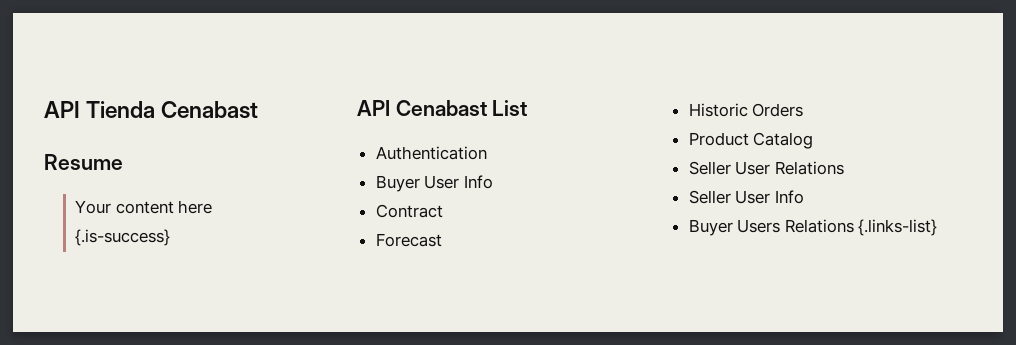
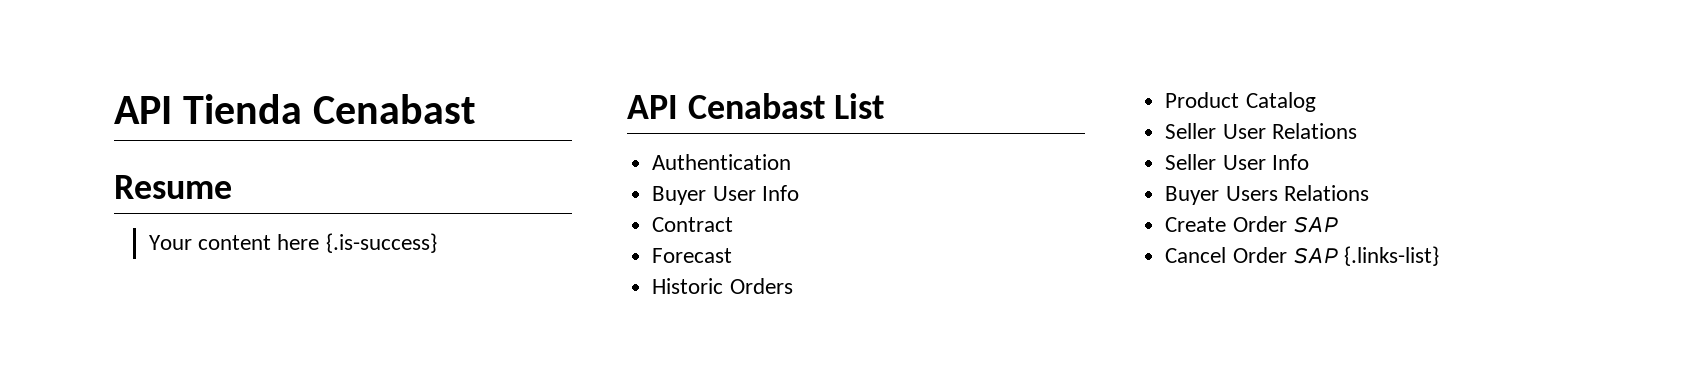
- Buyer Users Relations {.links-list}
+ Buyer Users Relations
+ Create Order SAP
+ Cancel Order SAP {.links-list}

